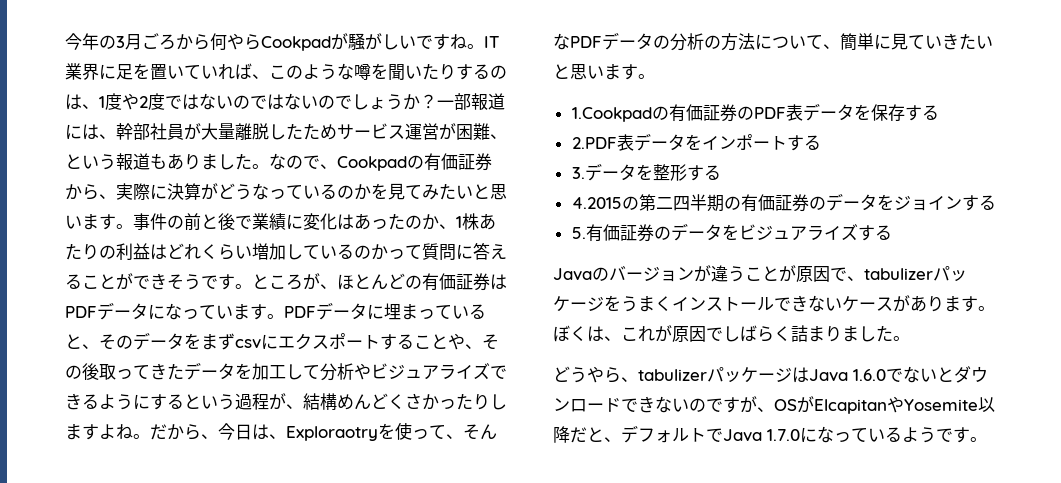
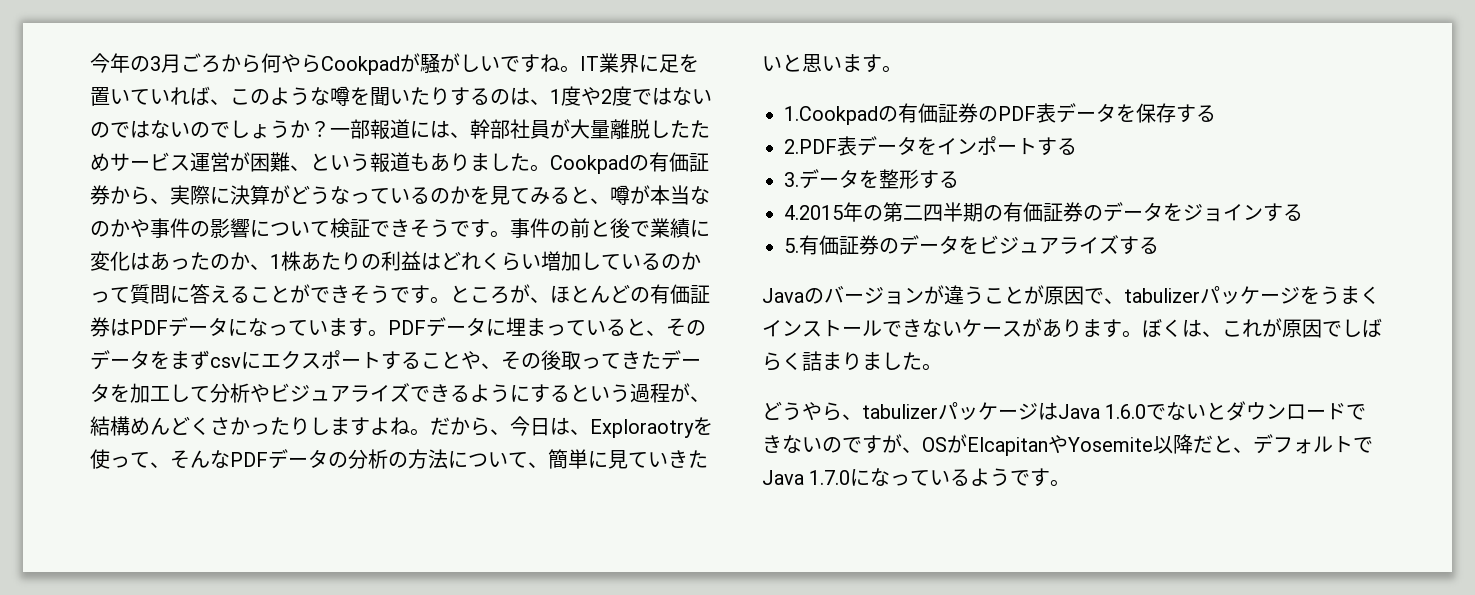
- なので、Cookpadの有価証券から、実際に決算がどうなっているのかを見てみたいと思います。
+ Cookpadの有価証券から、実際に決算がどうなっているのかを見てみると、噂が本当なのかや事件の影響について検証できそうです。
- 4.2015の第二四半期の有価証券のデータをジョインする
+ 4.2015年の第二四半期の有価証券のデータをジョインする

